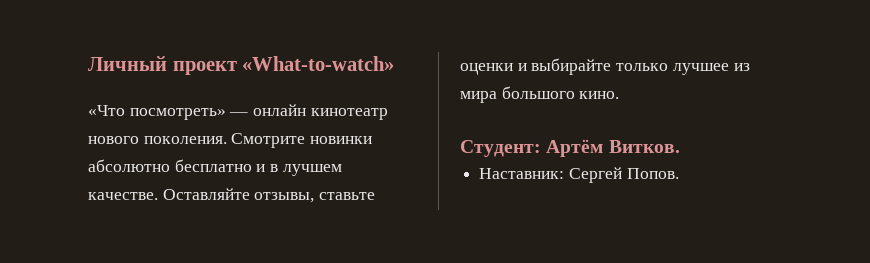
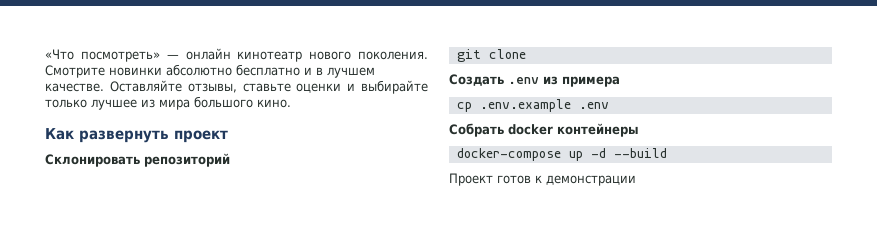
- Личный проект «What-to-watch»
- Студент: Артём Витков.
- Наставник: Сергей Попов.
+ Как развернуть проект
+ Склонировать репозиторий
+ git clone
+ Создать .env из примера
+ cp .env.example .env
+ Собрать docker контейнеры
+ docker-compose up -d --build
+ Проект готов к демонстрации

